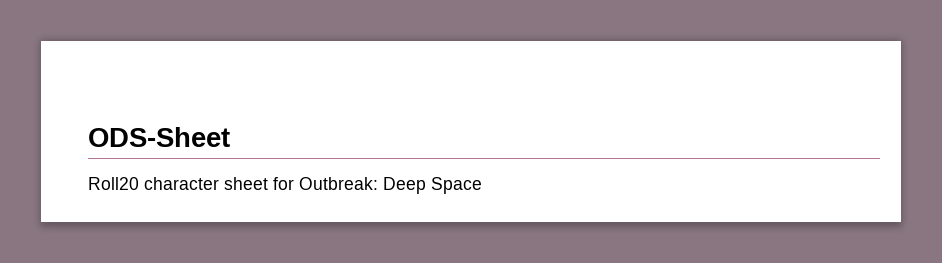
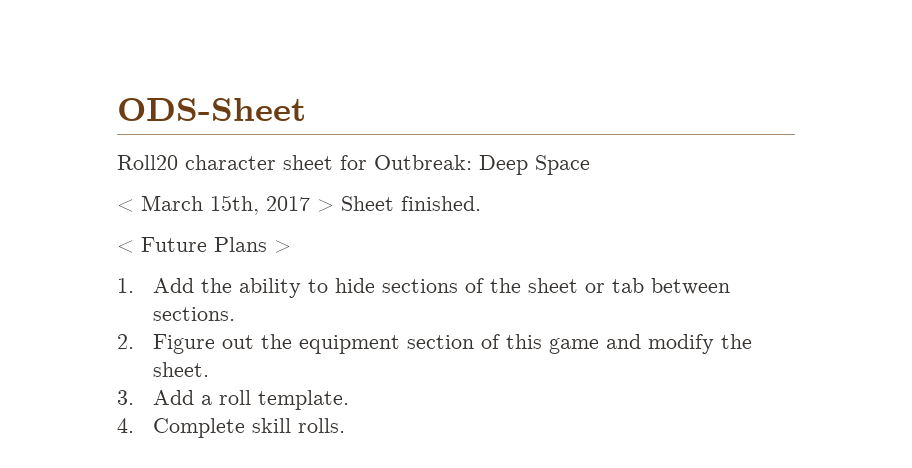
+ < March 15th, 2017 > Sheet finished.
+ < Future Plans >
+ 1. Add the ability to hide sections of the sheet or tab between sections.
+ 2. Figure out the equipment section of this game and modify the sheet.
+ 3. Add a roll template.
+ 4. Complete skill rolls.

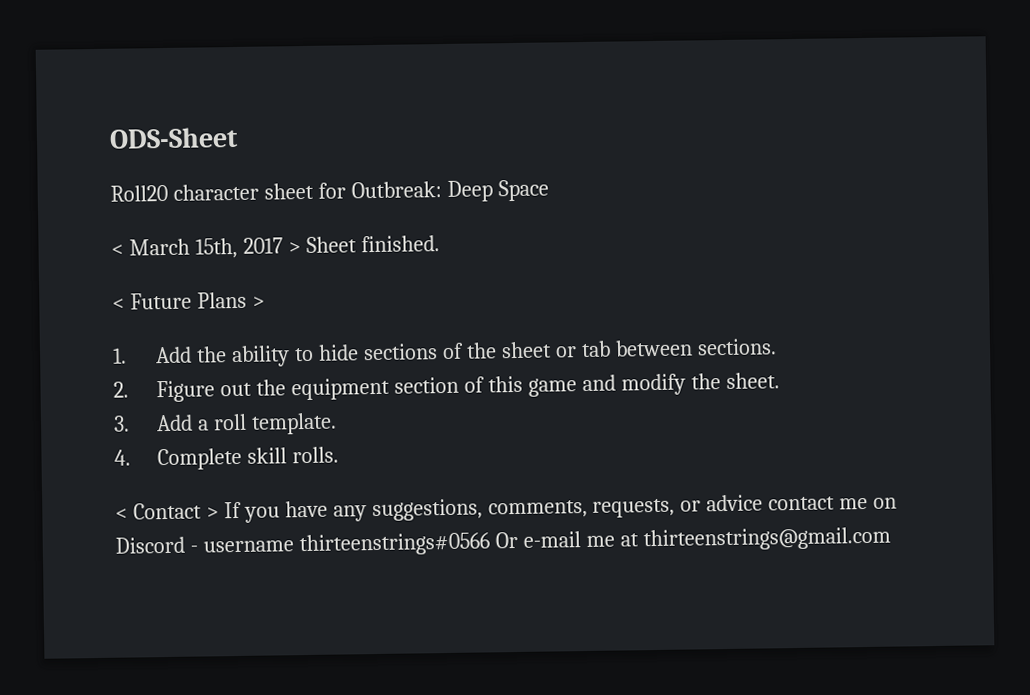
+ < Contact > If you have any suggestions, comments, requests, or advice contact me on Discord - username thirteenstrings#0566 Or e-mail me at thirteenstrings@gmail.com

